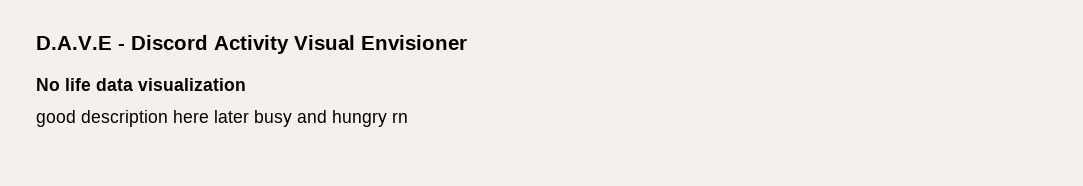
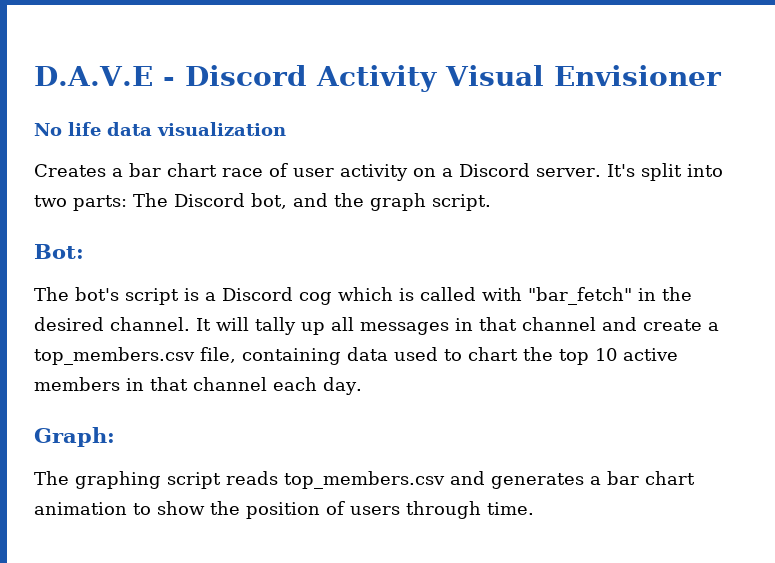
- good description here later busy and hungry rn
+ Creates a bar chart race of user activity on a Discord server. It's split into two parts: The Discord bot, and the graph script.
+ Bot:
+ The bot's script is a Discord cog which is called with "bar_fetch" in the desired channel. It will tally up all messages in that channel and create a top_members.csv file, containing data used to chart the top 10 active members in that channel each day.
+ Graph:
+ The graphing script reads top_members.csv and generates a bar chart animation to show the position of users through time.

